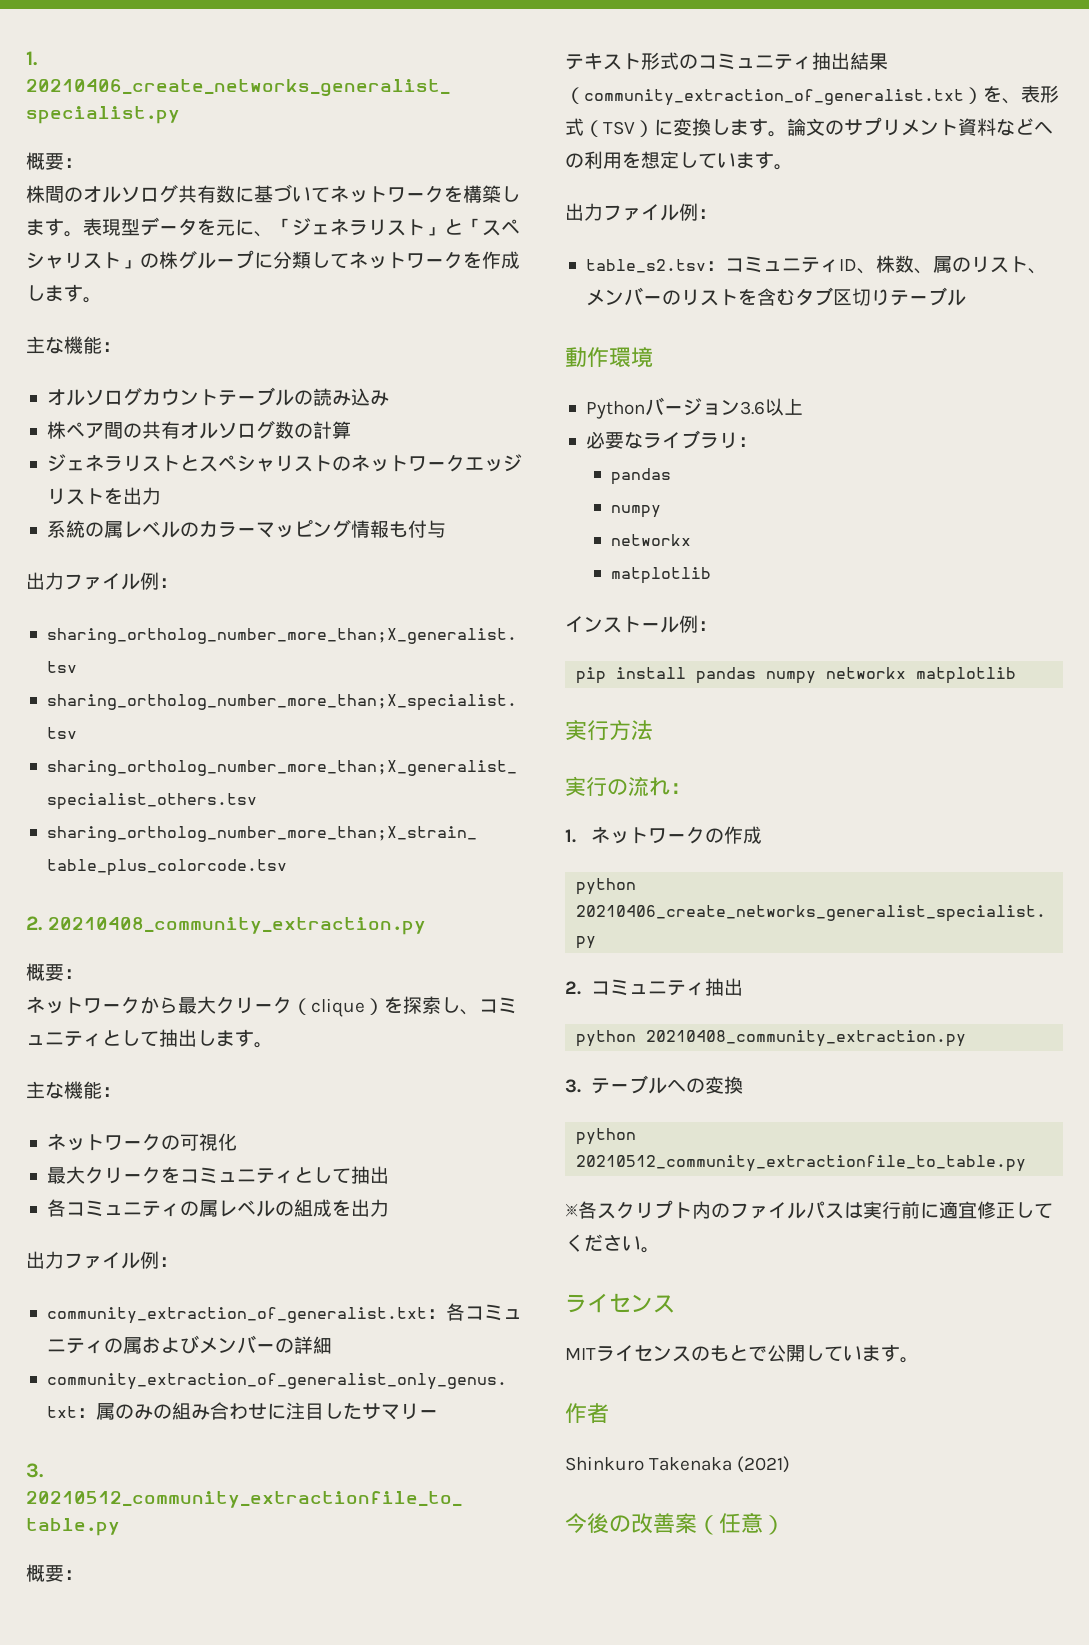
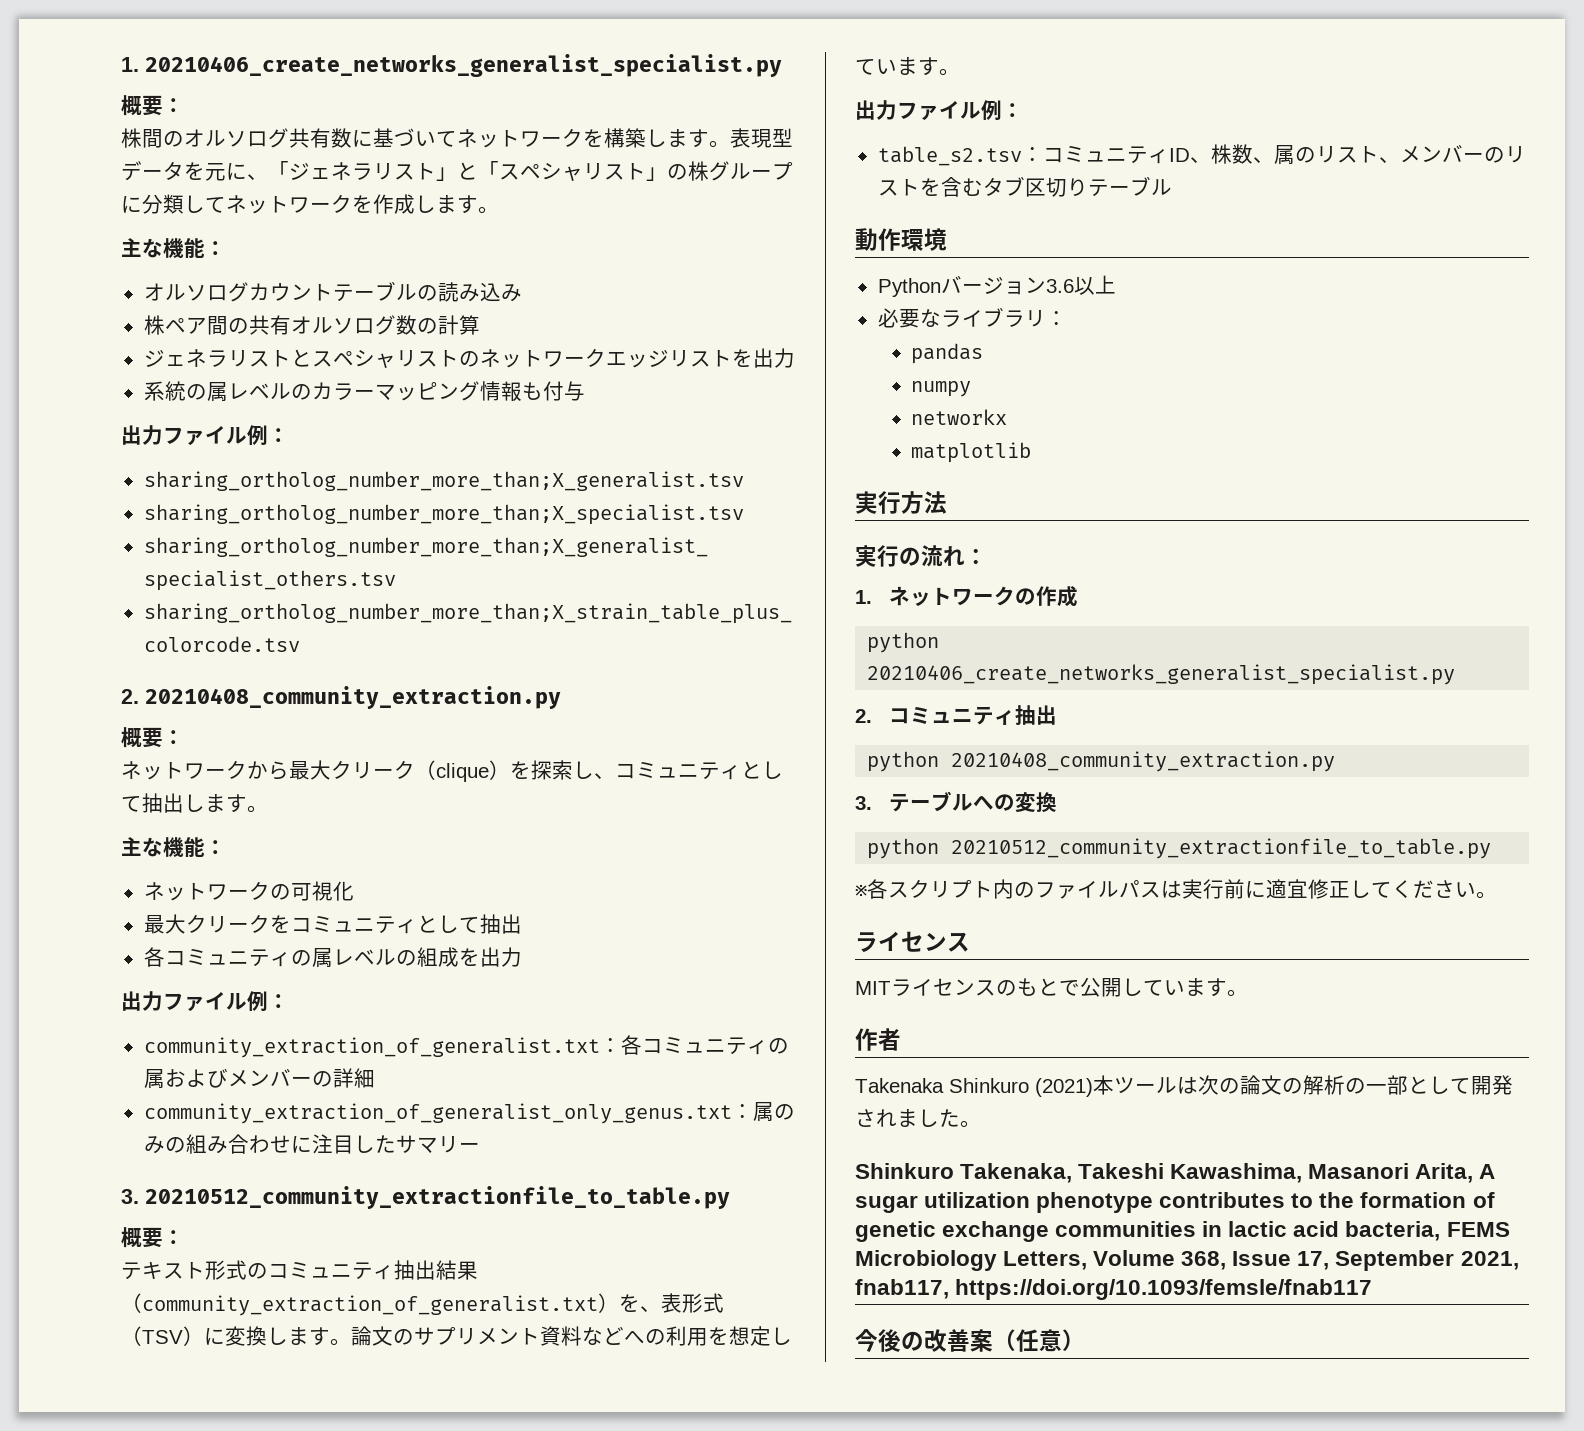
- インストール例：
- pip install pandas numpy networkx matplotlib
- Shinkuro Takenaka (2021)
+ Takenaka Shinkuro (2021)本ツールは次の論文の解析の一部として開発されました。
+ Shinkuro Takenaka, Takeshi Kawashima, Masanori Arita, A sugar utilization phenotype contributes to the formation of genetic exchange communities in lactic acid bacteria, FEMS Microbiology Letters, Volume 368, Issue 17, September 2021, fnab117, https://doi.org/10.1093/femsle/fnab117

